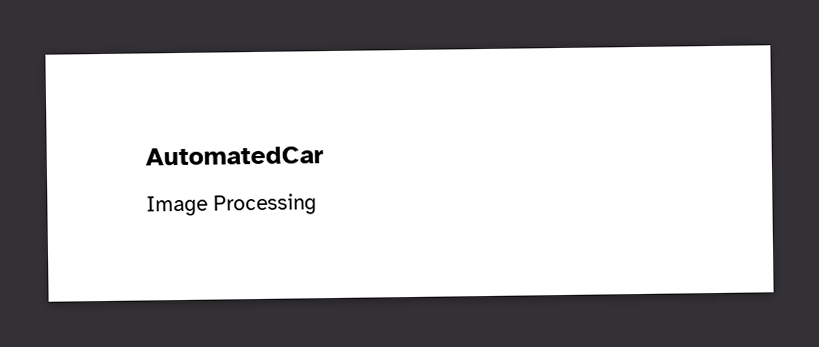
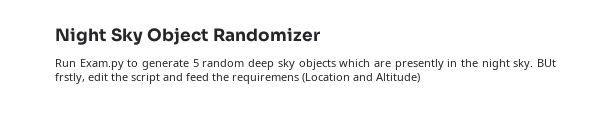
- AutomatedCar
- Image Processing
+ Night Sky Object Randomizer
+ Run Exam.py to generate 5 random deep sky objects which are presently in the night sky. BUt frstly, edit the script and feed the requiremens (Location and Altitude)

